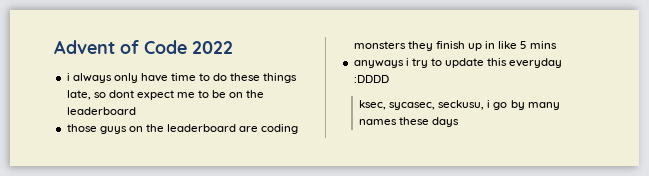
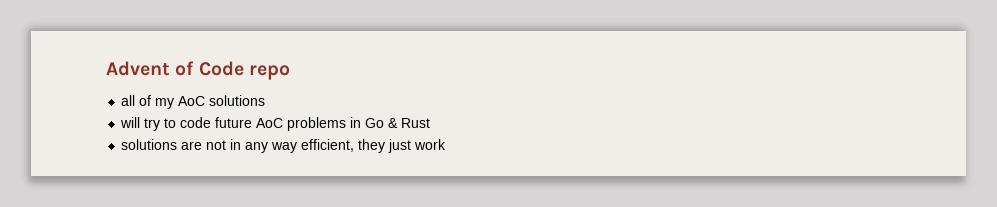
- Advent of Code 2022
- i always only have time to do these things late, so dont expect me to be on the leaderboard
- those guys on the leaderboard are coding monsters they finish up in like 5 mins
- anyways i try to update this everyday :DDDD
- ksec, sycasec, seckusu, i go by many names these days
+ Advent of Code repo
+ all of my AoC solutions
+ will try to code future AoC problems in Go & Rust
+ solutions are not in any way efficient, they just work

